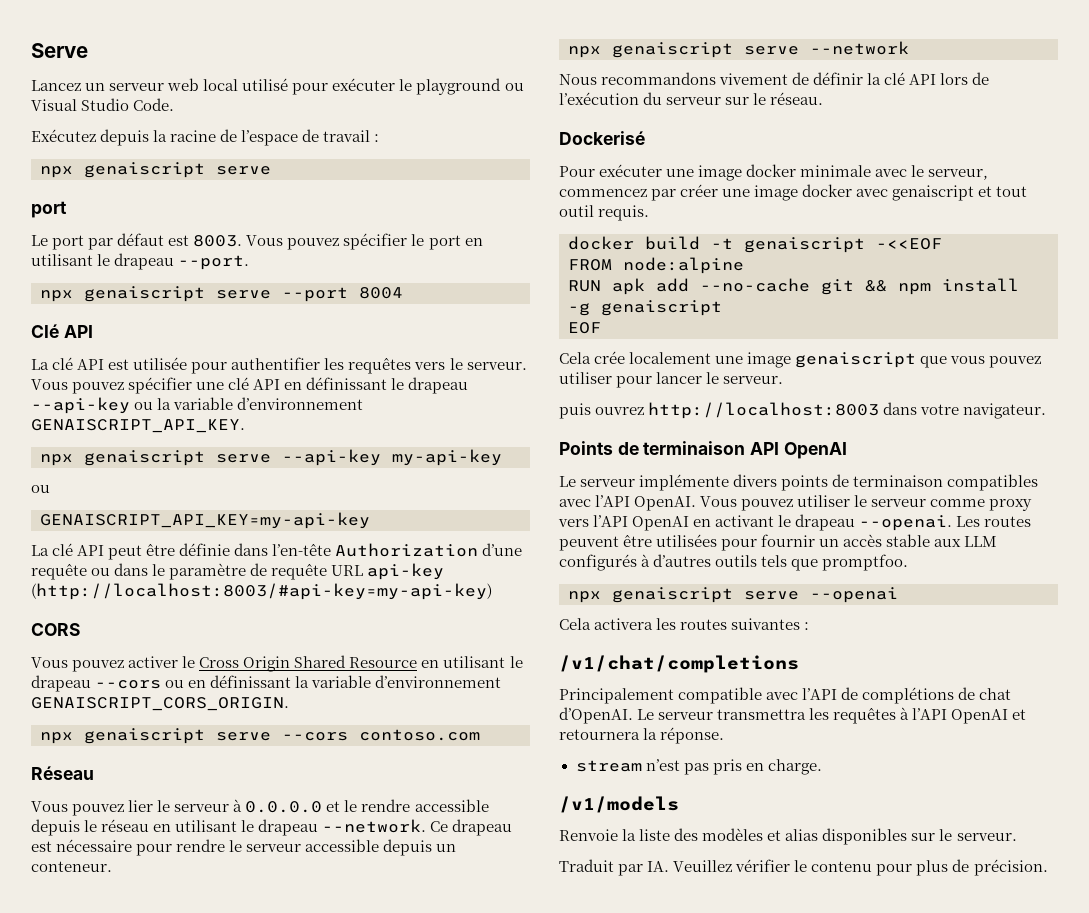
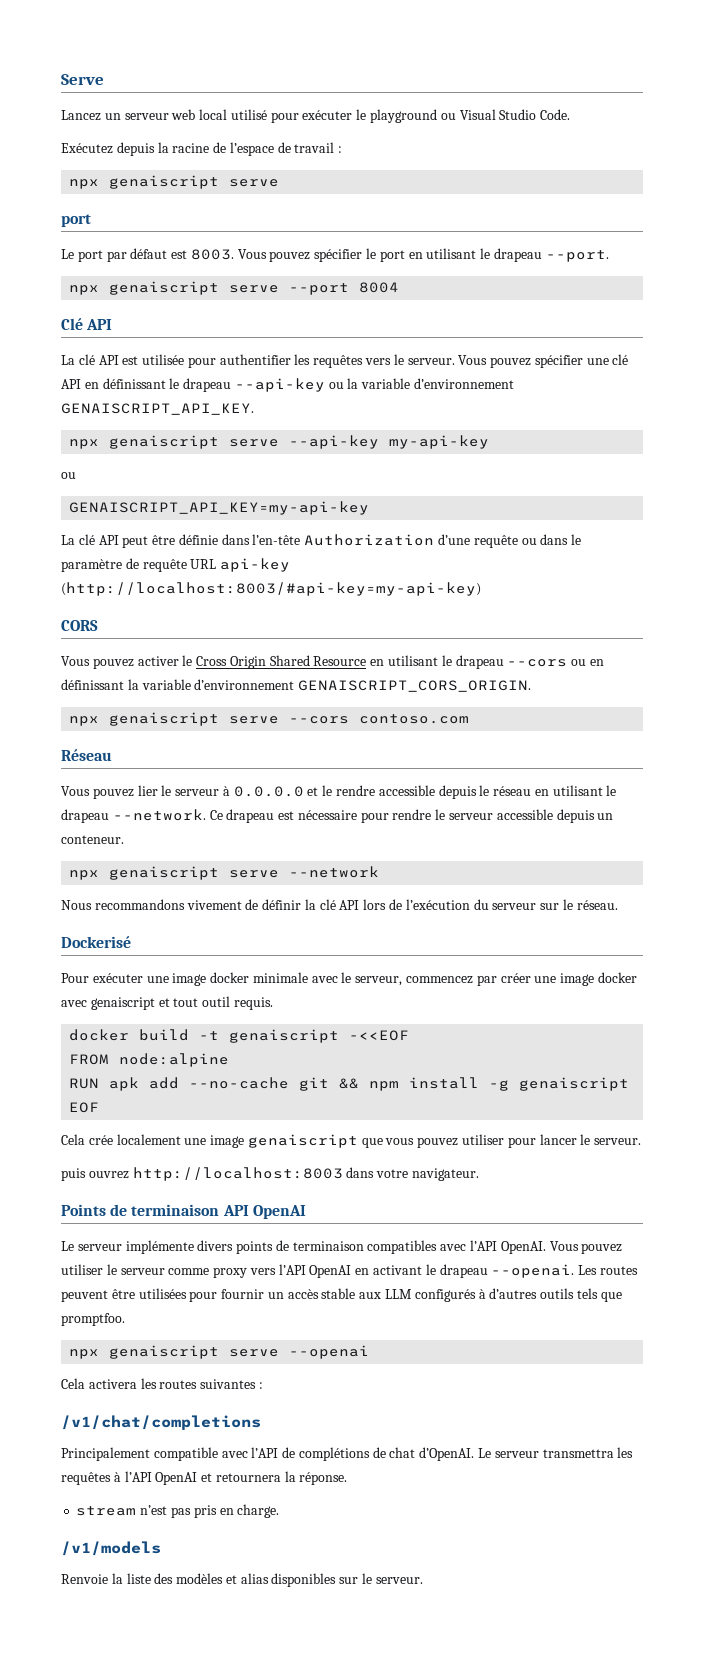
- Traduit par IA. Veuillez vérifier le contenu pour plus de précision.

